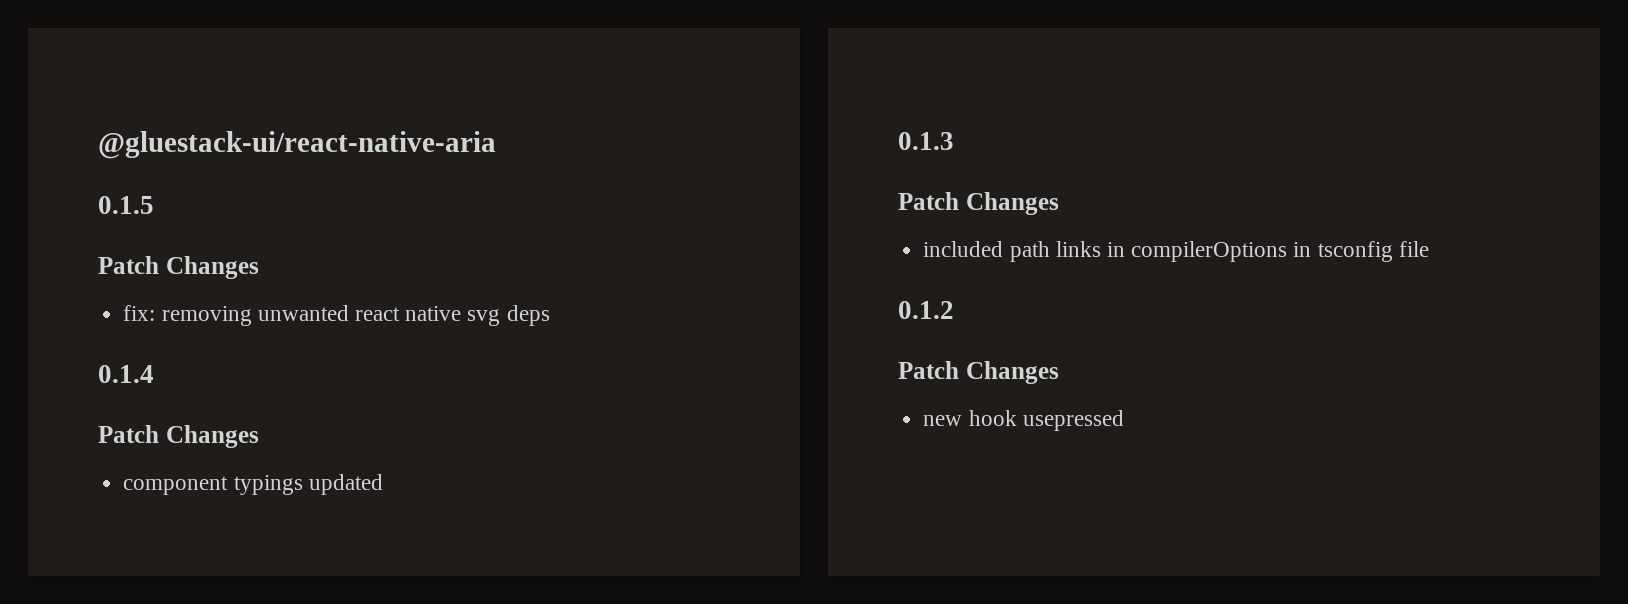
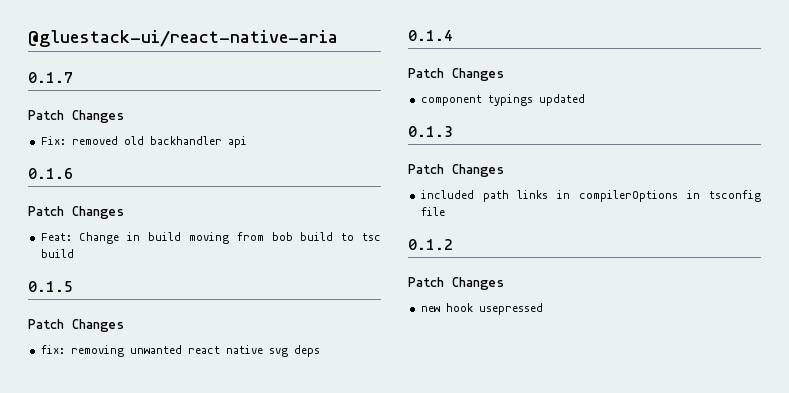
+ 0.1.7
+ Patch Changes
+ Fix: removed old backhandler api
+ 0.1.6
+ Patch Changes
+ Feat: Change in build moving from bob build to tsc build

